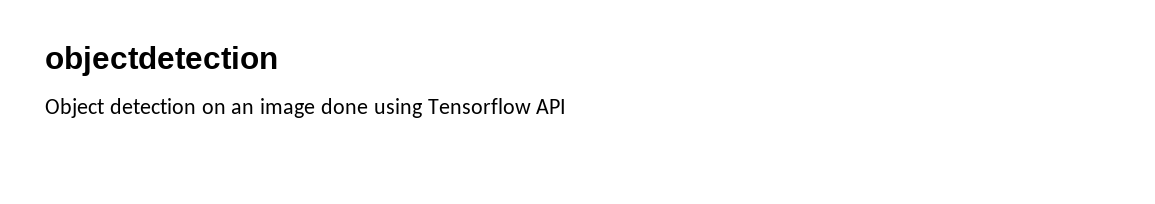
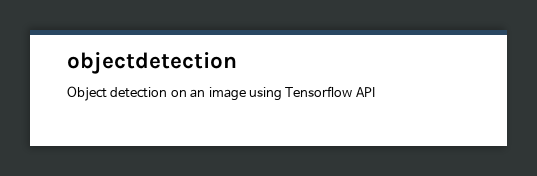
- Object detection on an image done using Tensorflow API
+ Object detection on an image using Tensorflow API

